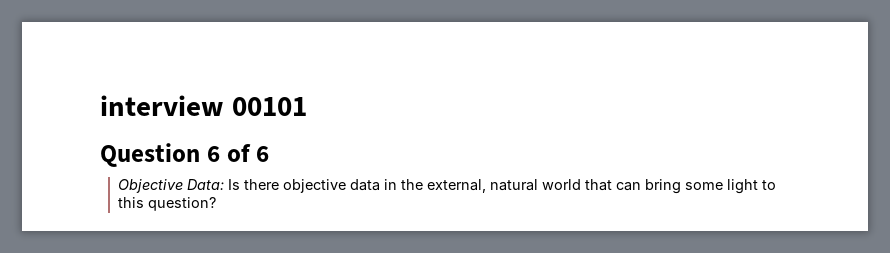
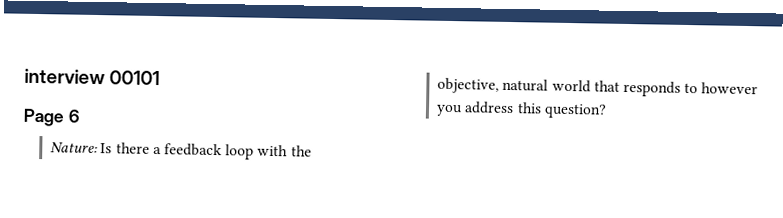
- Question 6 of 6
- Objective Data: Is there objective data in the external, natural world that can bring some light to this question?
+ Page 6
+ Nature: Is there a feedback loop with the objective, natural world that responds to however you address this question?

